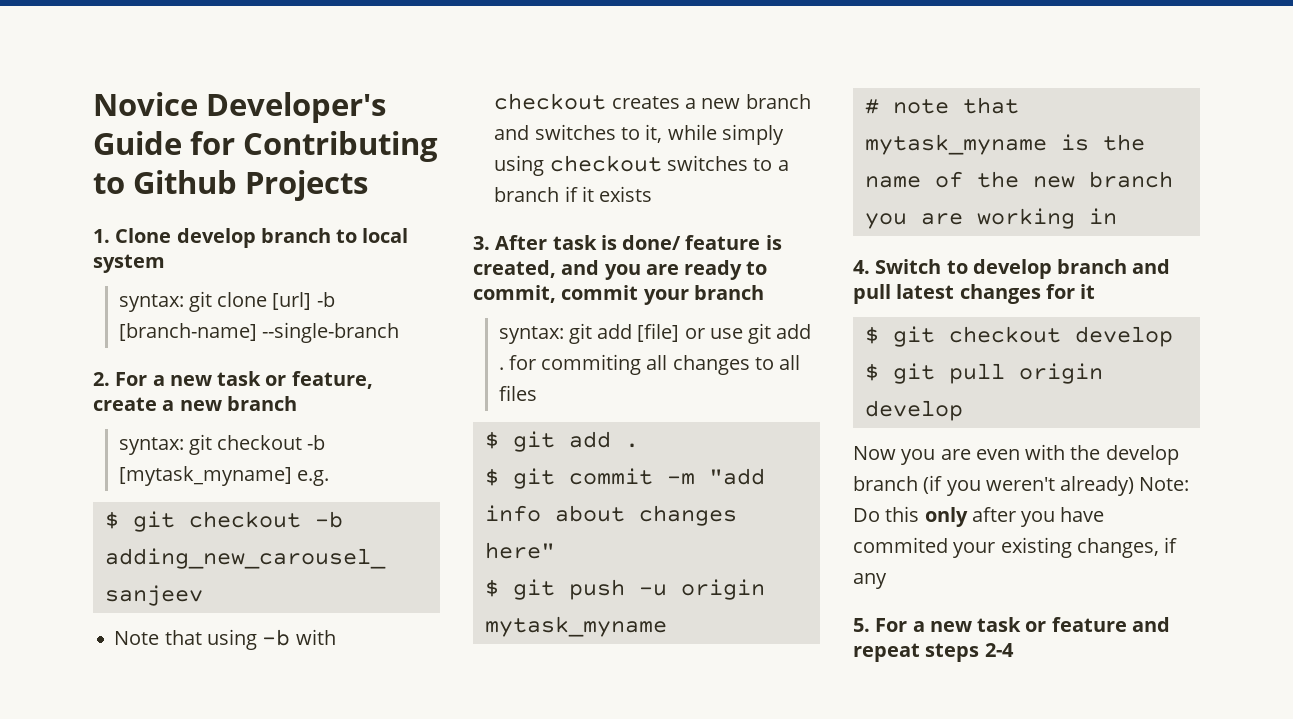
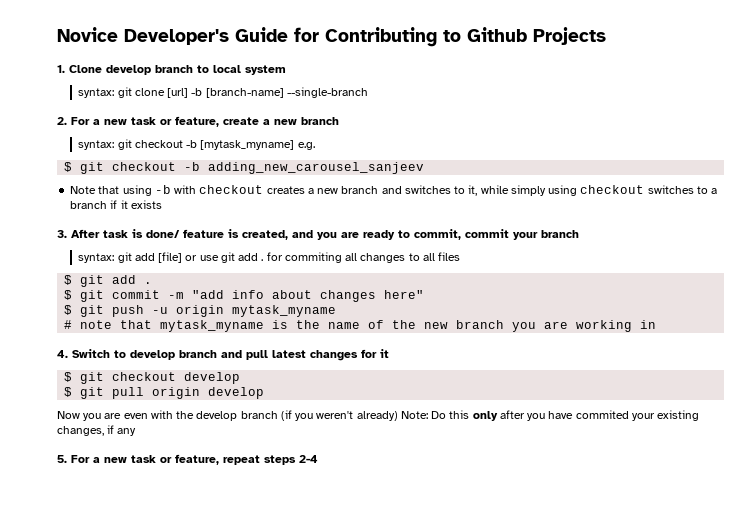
- 5. For a new task or feature and repeat steps 2-4
+ 5. For a new task or feature, repeat steps 2-4

